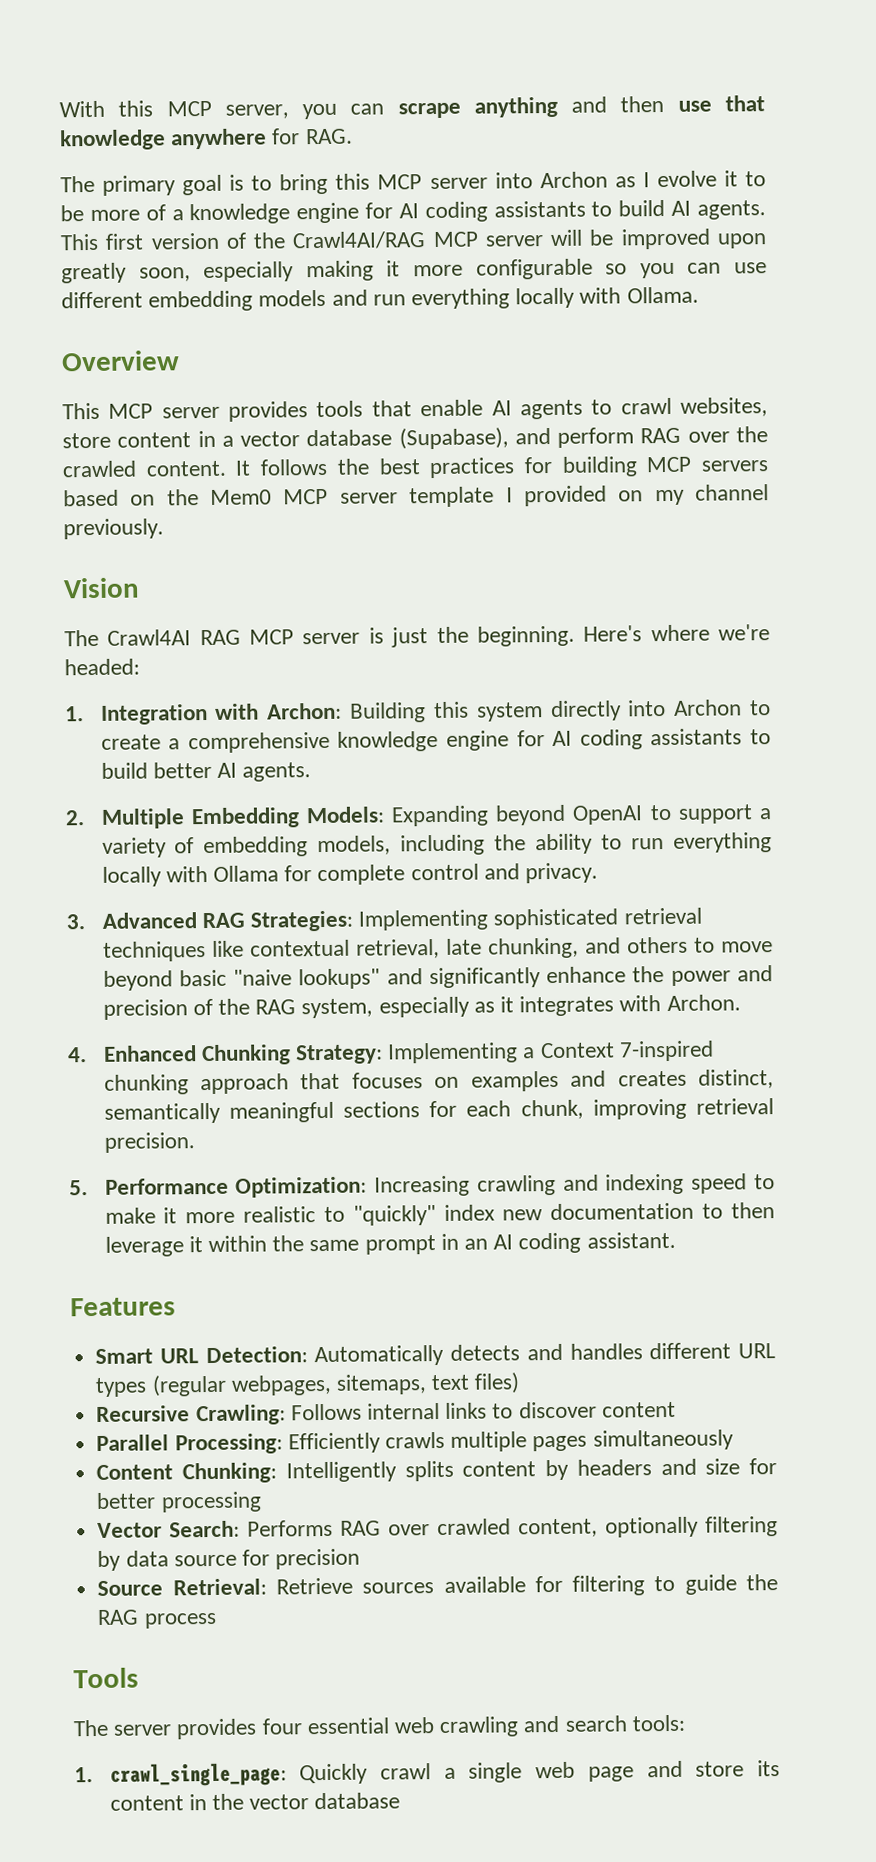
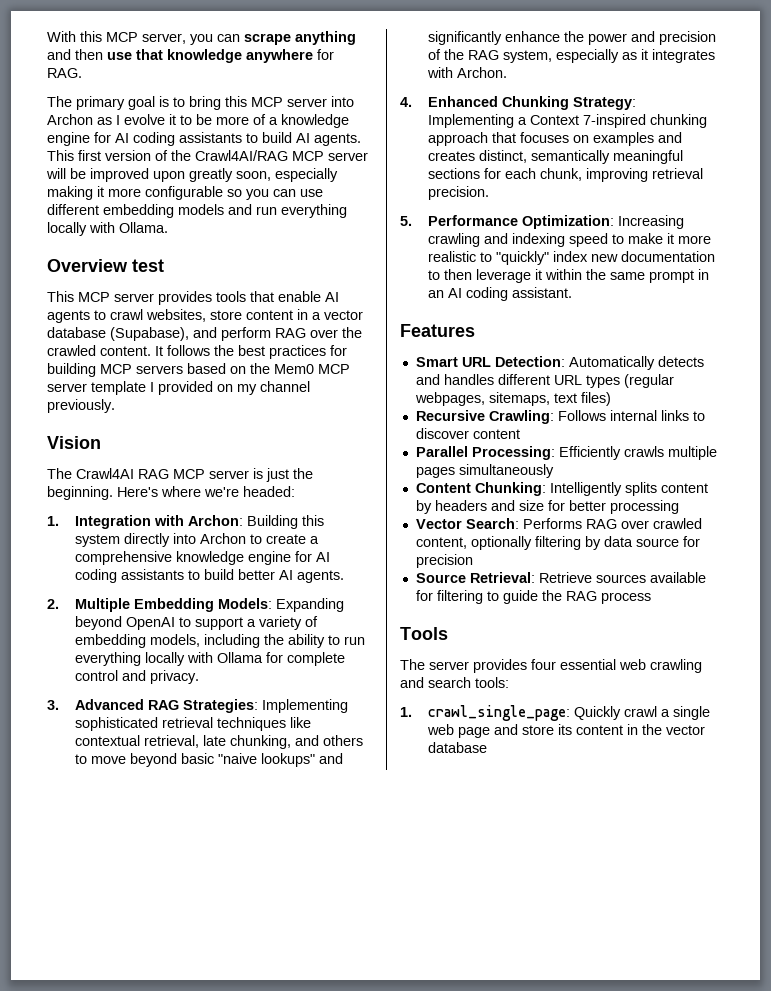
- Overview
+ Overview test

